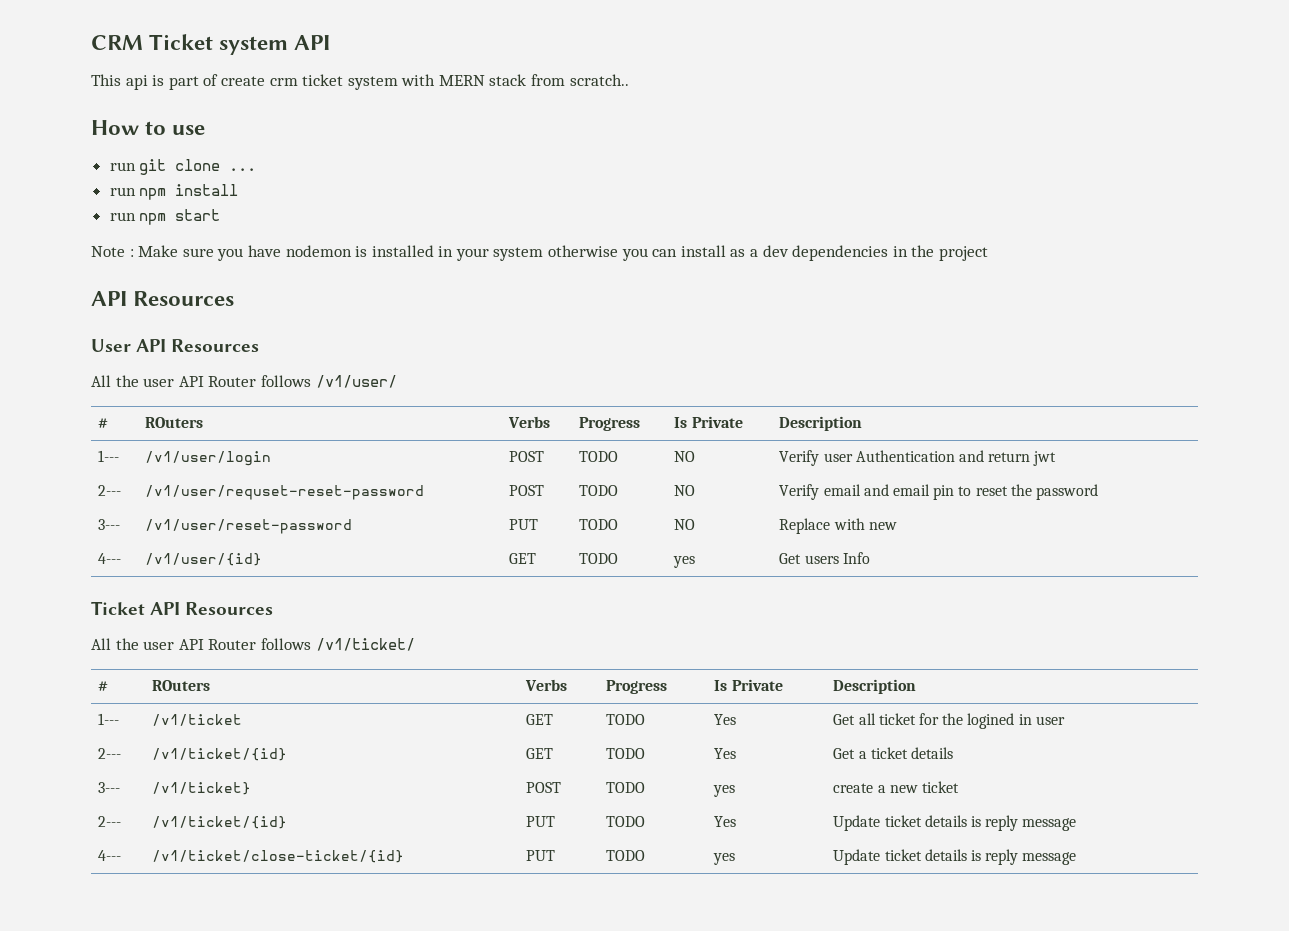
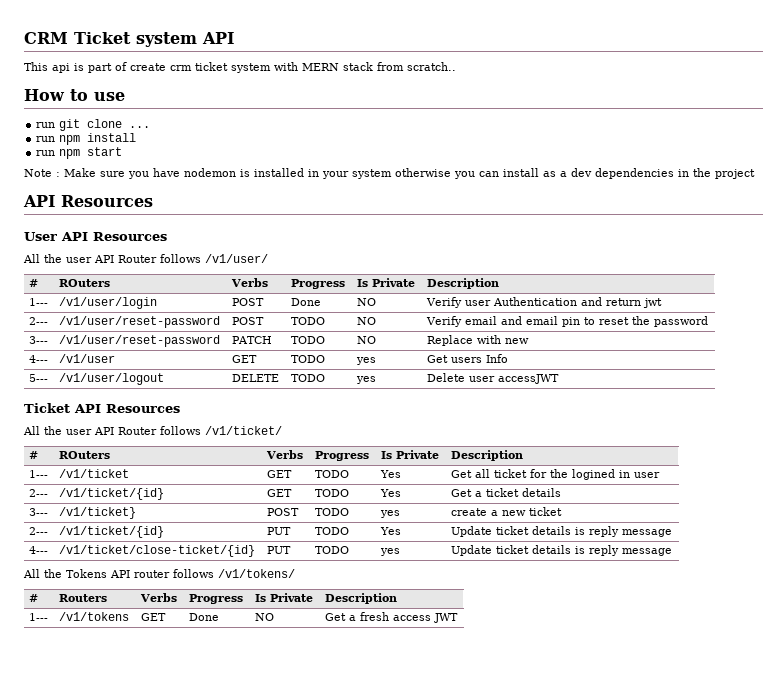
- 1--- | /v1/user/login | POST | TODO | NO | Verify user Authentication and return jwt
+ 1--- | /v1/user/login | POST | Done | NO | Verify user Authentication and return jwt
- 2--- | /v1/user/requset-reset-password | POST | TODO | NO | Verify email and email pin to reset the password
+ 2--- | /v1/user/reset-password | POST | TODO | NO | Verify email and email pin to reset the password
- 3--- | /v1/user/reset-password | PUT | TODO | NO | Replace with new
+ 3--- | /v1/user/reset-password | PATCH | TODO | NO | Replace with new
- 4--- | /v1/user/{id} | GET | TODO | yes | Get users Info
+ 4--- | /v1/user | GET | TODO | yes | Get users Info
+ 5--- | /v1/user/logout | DELETE | TODO | yes | Delete user accessJWT
+ All the Tokens API router follows /v1/tokens/
+ # | Routers | Verbs | Progress | Is Private | Description
+ 1--- | /v1/tokens | GET | Done | NO | Get a fresh access JWT

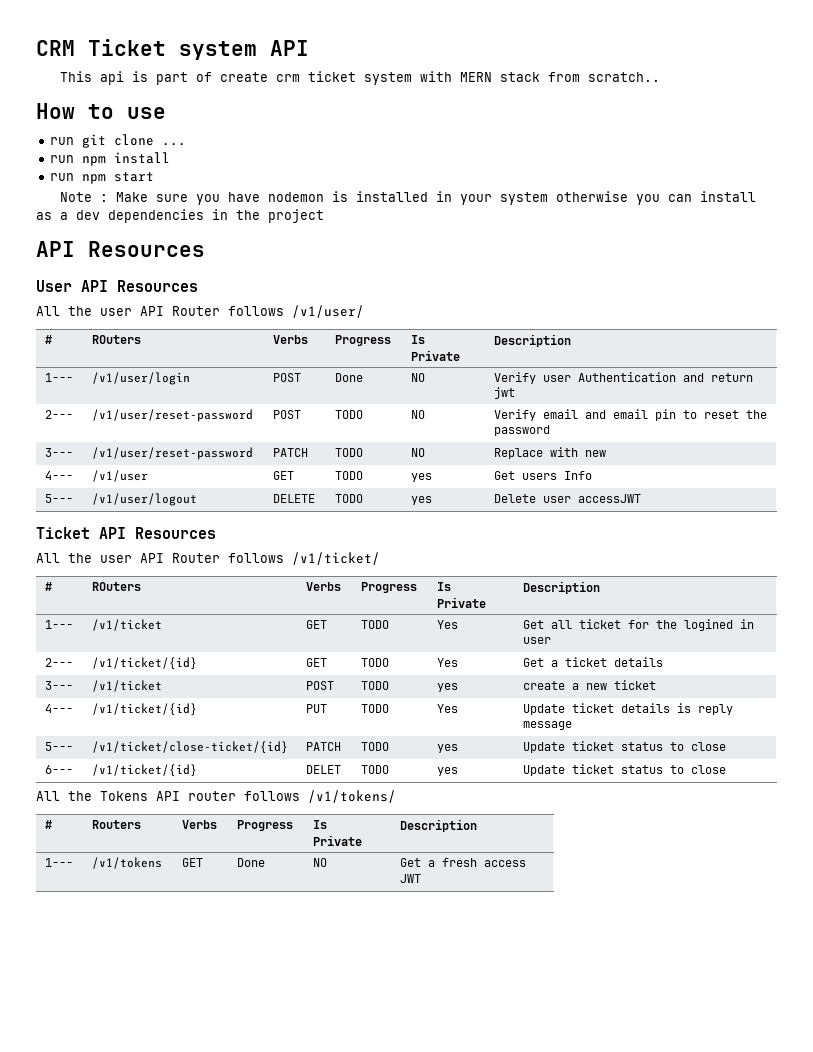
- 3--- | /v1/ticket} | POST | TODO | yes | create a new ticket
+ 3--- | /v1/ticket | POST | TODO | yes | create a new ticket
- 2--- | /v1/ticket/{id} | PUT | TODO | Yes | Update ticket details is reply message
+ 4--- | /v1/ticket/{id} | PUT | TODO | Yes | Update ticket details is reply message
- 4--- | /v1/ticket/close-ticket/{id} | PUT | TODO | yes | Update ticket details is reply message
+ 5--- | /v1/ticket/close-ticket/{id} | PATCH | TODO | yes | Update ticket status to close
+ 6--- | /v1/ticket/{id} | DELET | TODO | yes | Update ticket status to close

